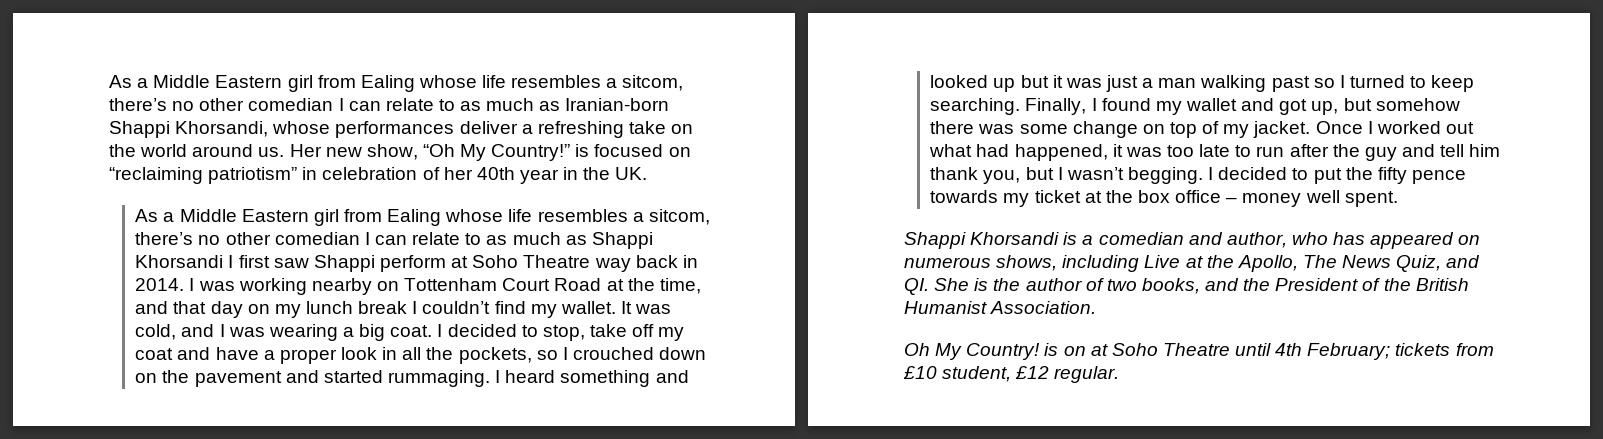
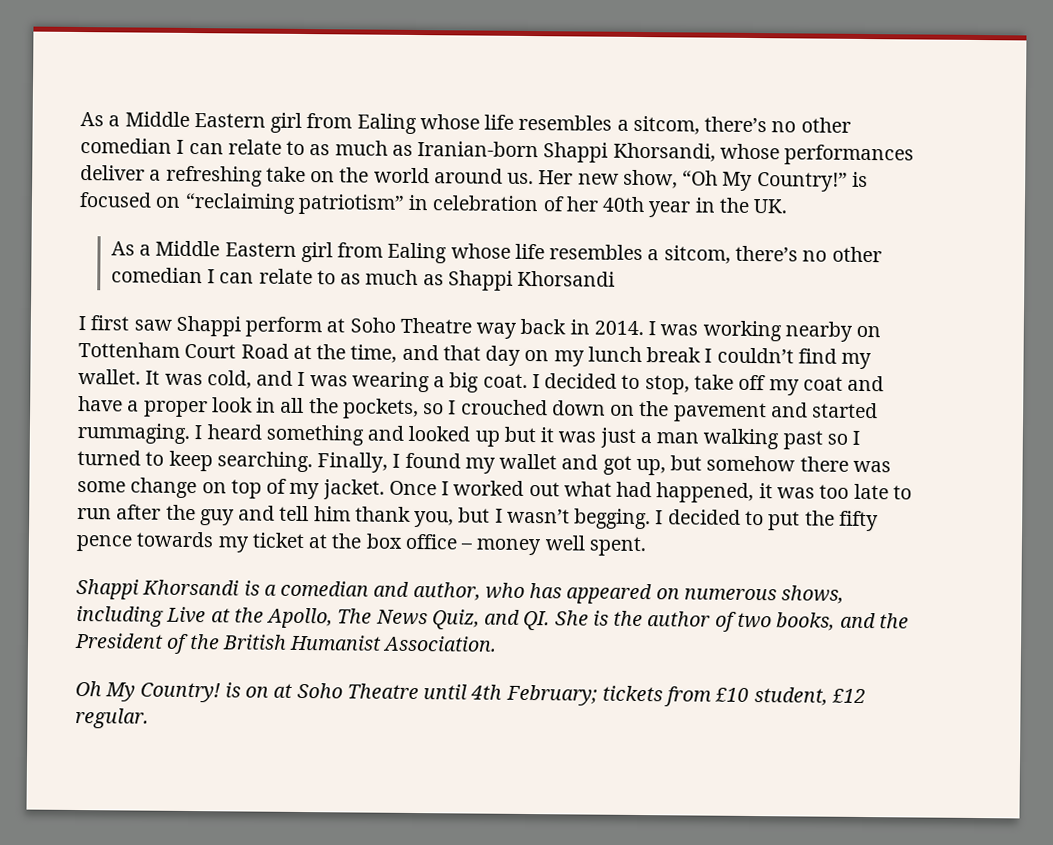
- As a Middle Eastern girl from Ealing whose life resembles a sitcom, there’s no other comedian I can relate to as much as Shappi Khorsandi I first saw Shappi perform at Soho Theatre way back in 2014.
+ As a Middle Eastern girl from Ealing whose life resembles a sitcom, there’s no other comedian I can relate to as much as Shappi Khorsandi
+ I first saw Shappi perform at Soho Theatre way back in 2014.

